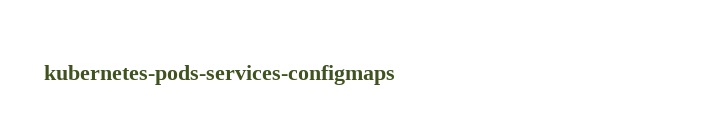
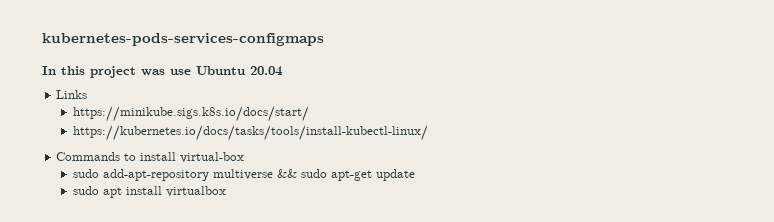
+ In this project was use Ubuntu 20.04
+ Links
+ https://minikube.sigs.k8s.io/docs/start/
+ https://kubernetes.io/docs/tasks/tools/install-kubectl-linux/
+ Commands to install virtual-box
+ sudo add-apt-repository multiverse && sudo apt-get update
+ sudo apt install virtualbox

